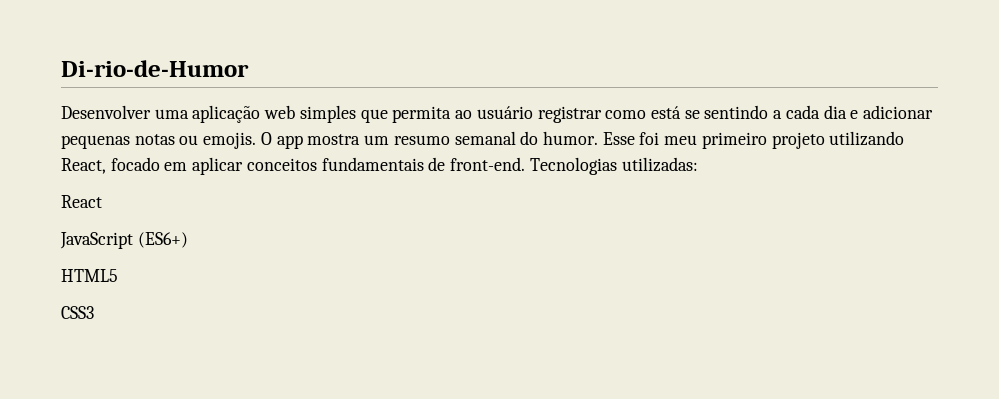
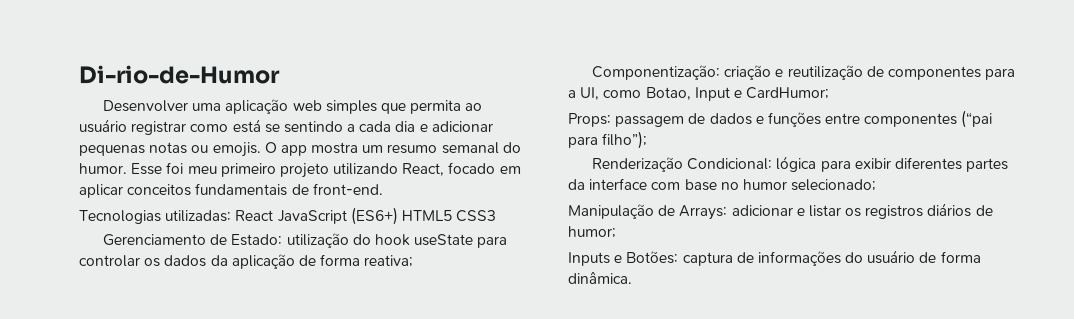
- Esse foi meu primeiro projeto utilizando React, focado em aplicar conceitos fundamentais de front-end. Tecnologias utilizadas:
- React
- JavaScript (ES6+)
- HTML5
- CSS3
+ Esse foi meu primeiro projeto utilizando React, focado em aplicar conceitos fundamentais de front-end.
+ Tecnologias utilizadas: React JavaScript (ES6+) HTML5 CSS3
+ Gerenciamento de Estado: utilização do hook useState para controlar os dados da aplicação de forma reativa;
+ Componentização: criação e reutilização de componentes para a UI, como Botao, Input e CardHumor;
+ Props: passagem de dados e funções entre componentes (“pai para filho”);
+ Renderização Condicional: lógica para exibir diferentes partes da interface com base no humor selecionado;
+ Manipulação de Arrays: adicionar e listar os registros diários de humor;
+ Inputs e Botões: captura de informações do usuário de forma dinâmica.

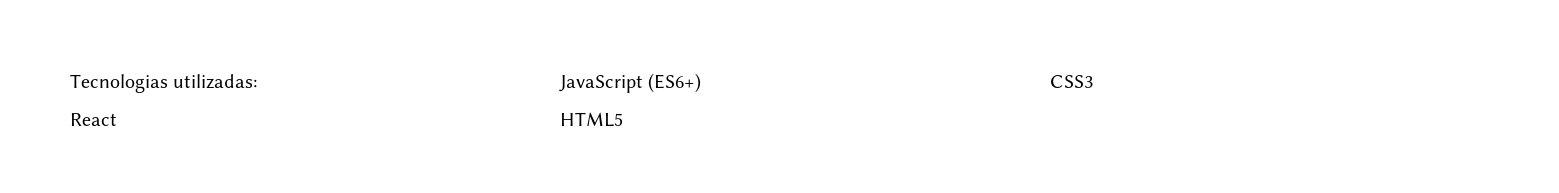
- Di-rio-de-Humor
- Desenvolver uma aplicação web simples que permita ao usuário registrar como está se sentindo a cada dia e adicionar pequenas notas ou emojis. O app mostra um resumo semanal do humor. Esse foi meu primeiro projeto utilizando React, focado em aplicar conceitos fundamentais de front-end.
- Tecnologias utilizadas: React JavaScript (ES6+) HTML5 CSS3
+ Tecnologias utilizadas:
+ React
+ JavaScript (ES6+)
+ HTML5
+ CSS3
- Gerenciamento de Estado: utilização do hook useState para controlar os dados da aplicação de forma reativa;
- Componentização: criação e reutilização de componentes para a UI, como Botao, Input e CardHumor;
- Props: passagem de dados e funções entre componentes (“pai para filho”);
- Renderização Condicional: lógica para exibir diferentes partes da interface com base no humor selecionado;
- Manipulação de Arrays: adicionar e listar os registros diários de humor;
- Inputs e Botões: captura de informações do usuário de forma dinâmica.

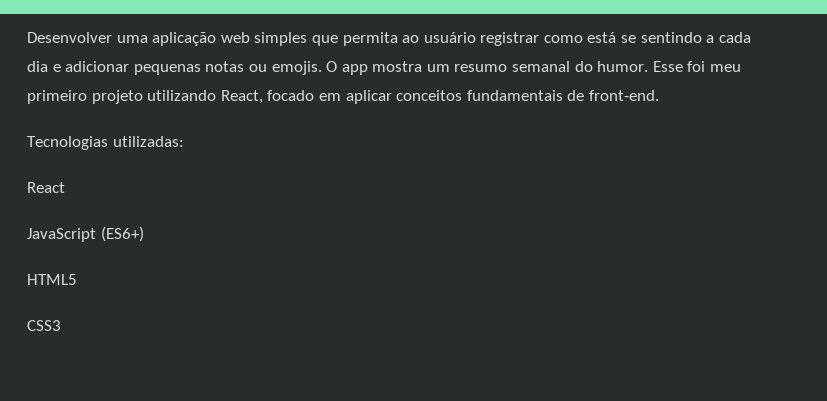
+ Desenvolver uma aplicação web simples que permita ao usuário registrar como está se sentindo a cada dia e adicionar pequenas notas ou emojis. O app mostra um resumo semanal do humor. Esse foi meu primeiro projeto utilizando React, focado em aplicar conceitos fundamentais de front-end.

